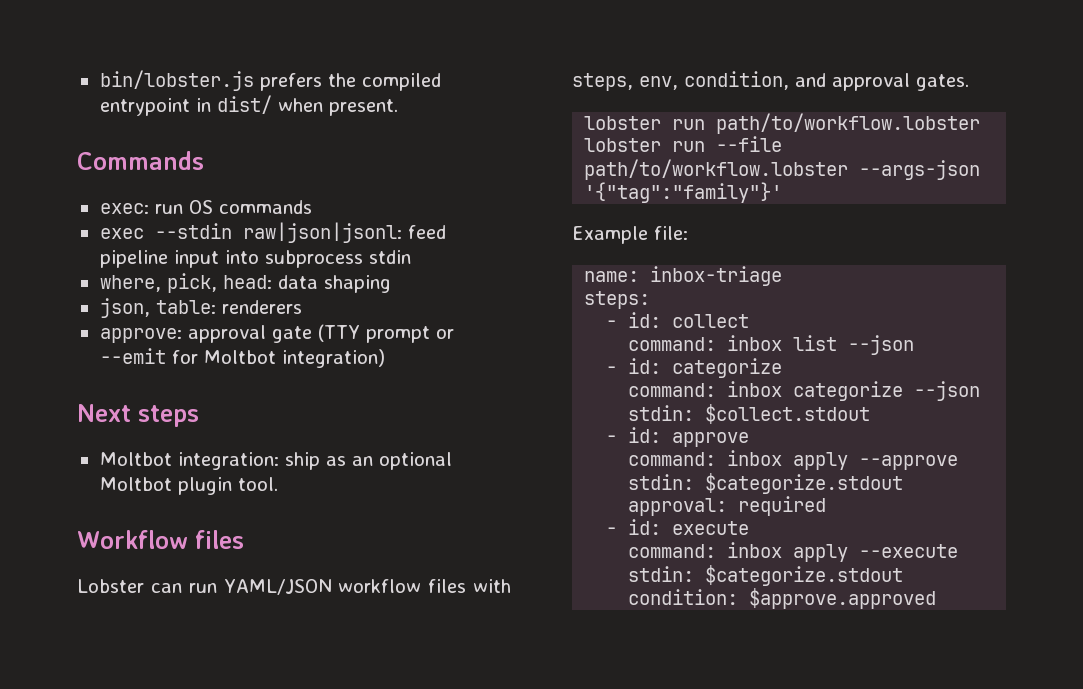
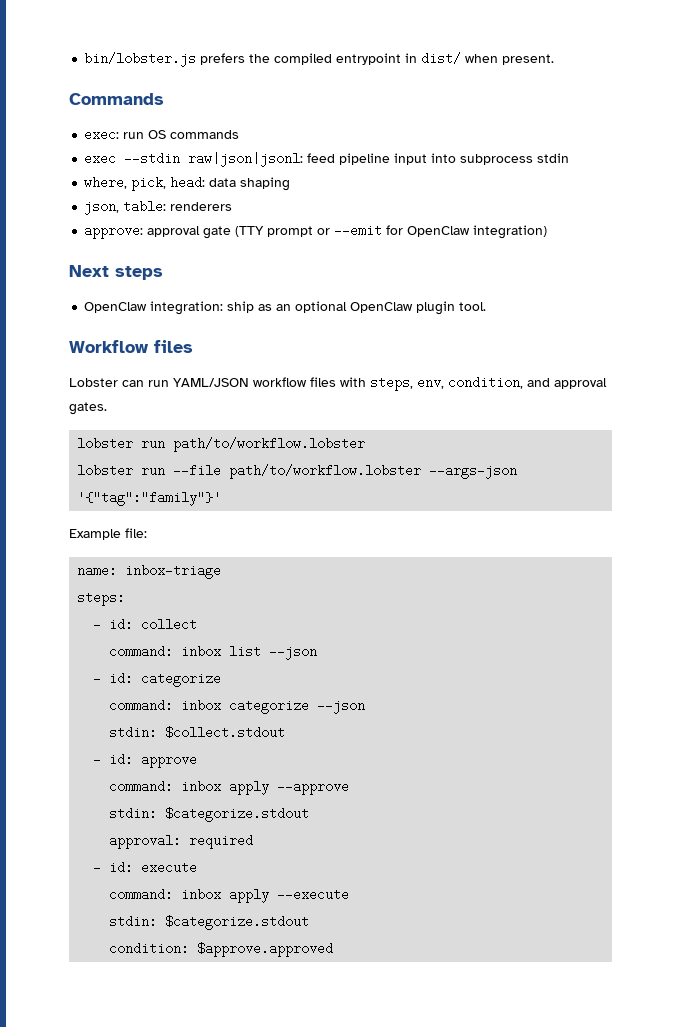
- approve: approval gate (TTY prompt or --emit for Moltbot integration)
+ approve: approval gate (TTY prompt or --emit for OpenClaw integration)
- Moltbot integration: ship as an optional Moltbot plugin tool.
+ OpenClaw integration: ship as an optional OpenClaw plugin tool.

